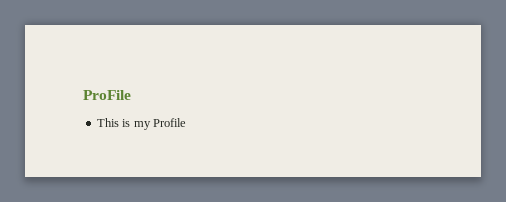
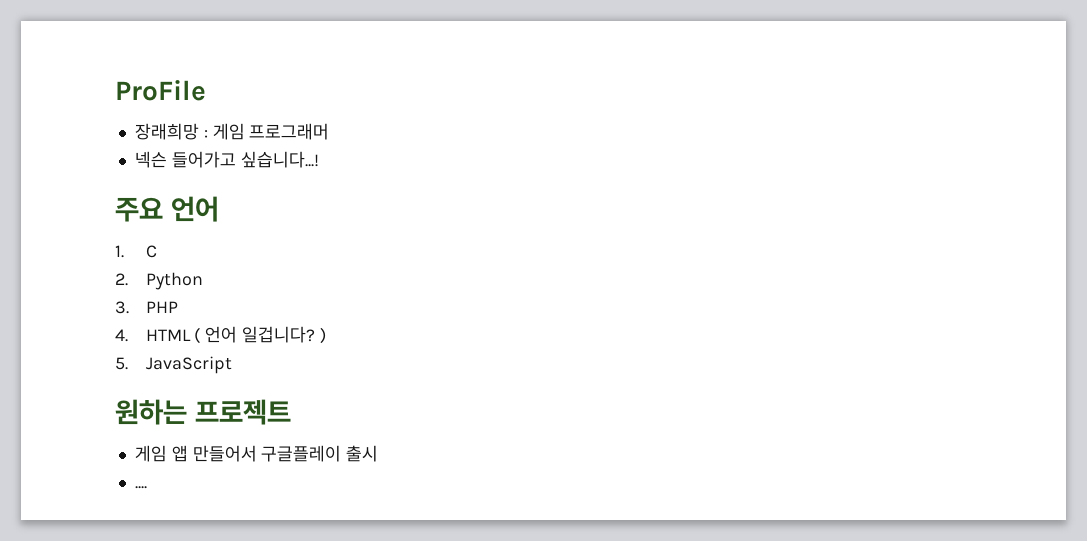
- This is my Profile
+ 장래희망 : 게임 프로그래머
+ 넥슨 들어가고 싶습니다...!
+ 주요 언어
+ 1. C
+ 2. Python
+ 3. PHP
+ 4. HTML ( 언어 일겁니다? )
+ 5. JavaScript
+ 원하는 프로젝트
+ 게임 앱 만들어서 구글플레이 출시
+ ....

